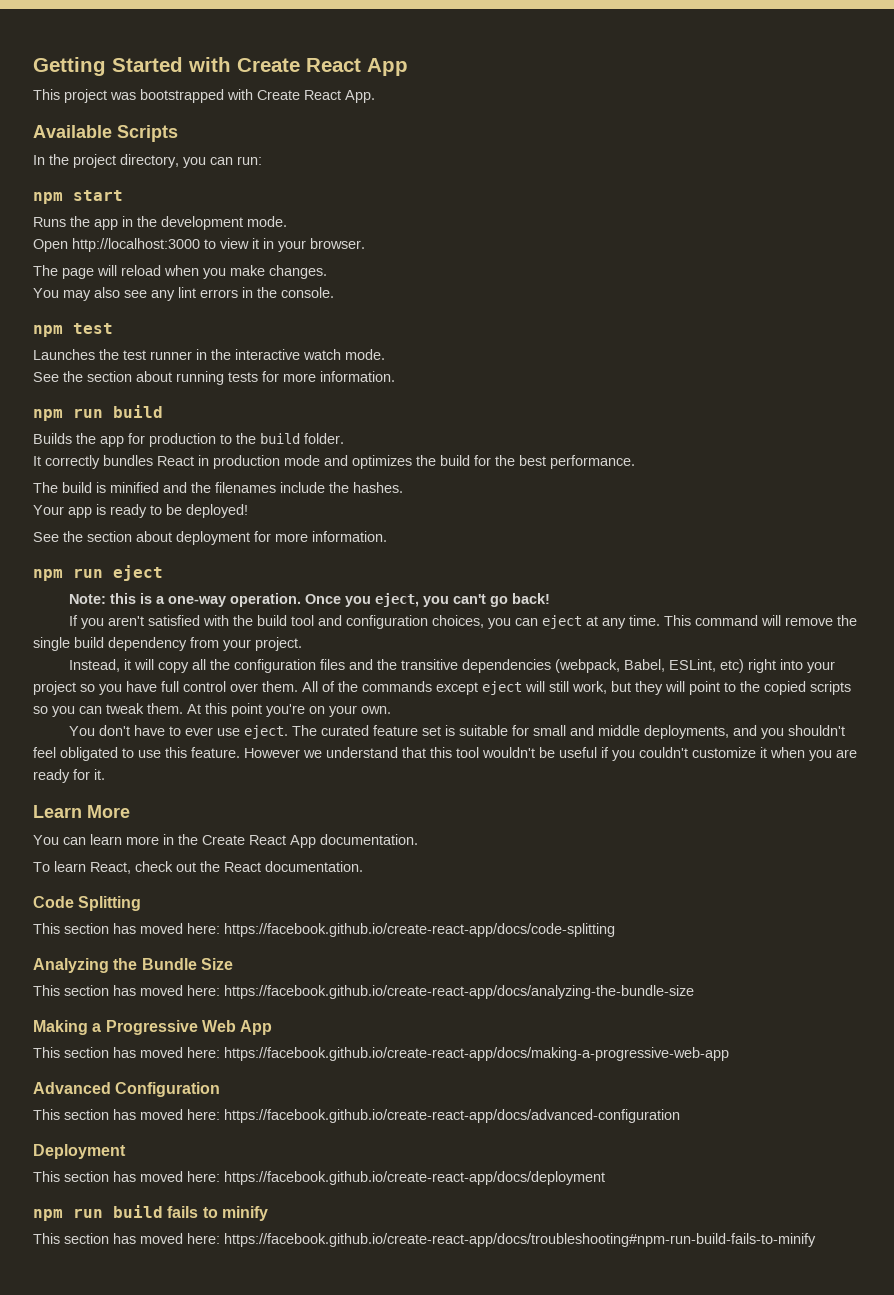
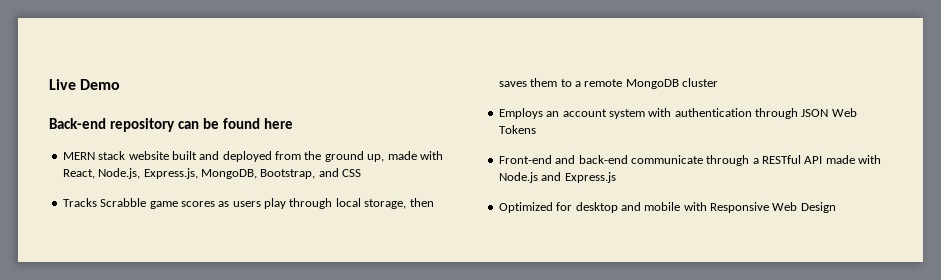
- Getting Started with Create React App
- This project was bootstrapped with Create React App.
- Available Scripts
- In the project directory, you can run:
- npm start
- Runs the app in the development mode.
- Open http://localhost:3000 to view it in your browser.
- The page will reload when you make changes.
- You may also see any lint errors in the console.
- npm test
- Launches the test runner in the interactive watch mode.
- See the section about running tests for more information.
- npm run build
- Builds the app for production to the build folder.
- It correctly bundles React in production mode and optimizes the build for the best performance.
- The build is minified and the filenames include the hashes.
- Your app is ready to be deployed!
- See the section about deployment for more information.
- npm run eject
- Note: this is a one-way operation. Once you eject, you can't go back!
- If you aren't satisfied with the build tool and configuration choices, you can eject at any time. This command will remove the single build dependency from your project.
- Instead, it will copy all the configuration files and the transitive dependencies (webpack, Babel, ESLint, etc) right into your project so you have full control over them. All of the commands except eject will still work, but they will point to the copied scripts so you can tweak them. At this point you're on your own.
- You don't have to ever use eject. The curated feature set is suitable for small and middle deployments, and you shouldn't feel obligated to use this feature. However we understand that this tool wouldn't be useful if you couldn't customize it when you are ready for it.
- Learn More
- You can learn more in the Create React App documentation.
- To learn React, check out the React documentation.
- Code Splitting
- This section has moved here: https://facebook.github.io/create-react-app/docs/code-splitting
- Analyzing the Bundle Size
- This section has moved here: https://facebook.github.io/create-react-app/docs/analyzing-the-bundle-size
- Making a Progressive Web App
- This section has moved here: https://facebook.github.io/create-react-app/docs/making-a-progressive-web-app
- Advanced Configuration
- This section has moved here: https://facebook.github.io/create-react-app/docs/advanced-configuration
- Deployment
- This section has moved here: https://facebook.github.io/create-react-app/docs/deployment
- npm run build fails to minify
- This section has moved here: https://facebook.github.io/create-react-app/docs/troubleshooting#npm-run-build-fails-to-minify
+ Live Demo
+ Back-end repository can be found here
+ MERN stack website built and deployed from the ground up, made with React, Node.js, Express.js, MongoDB, Bootstrap, and CSS
+ Tracks Scrabble game scores as users play through local storage, then saves them to a remote MongoDB cluster
+ Employs an account system with authentication through JSON Web Tokens
+ Front-end and back-end communicate through a RESTful API made with Node.js and Express.js
+ Optimized for desktop and mobile with Responsive Web Design

